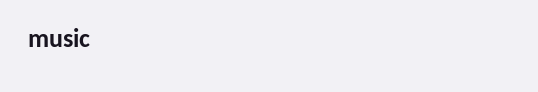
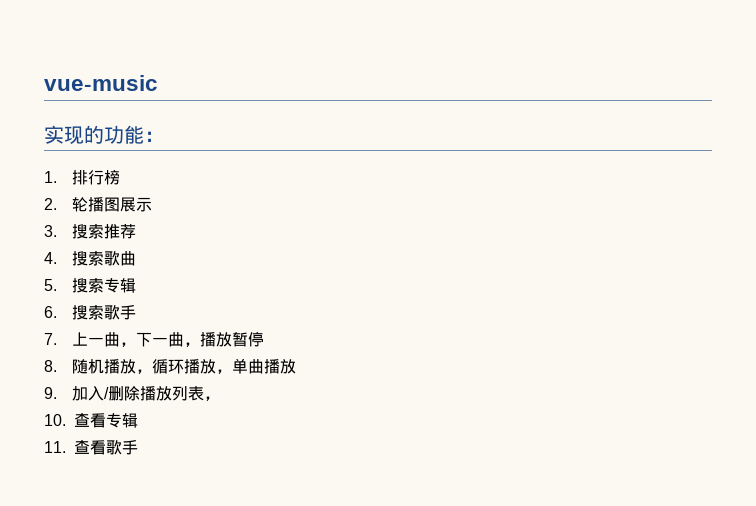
- music
+ vue-music
+ 实现的功能：
+ 1.排行榜
+ 2.轮播图展示
+ 3.搜索推荐
+ 4.搜索歌曲
+ 5.搜索专辑
+ 6.搜索歌手
+ 7.上一曲，下一曲，播放暂停
+ 8.随机播放，循环播放，单曲播放
+ 9.加入/删除播放列表，
+ 10.查看专辑
+ 11.查看歌手

